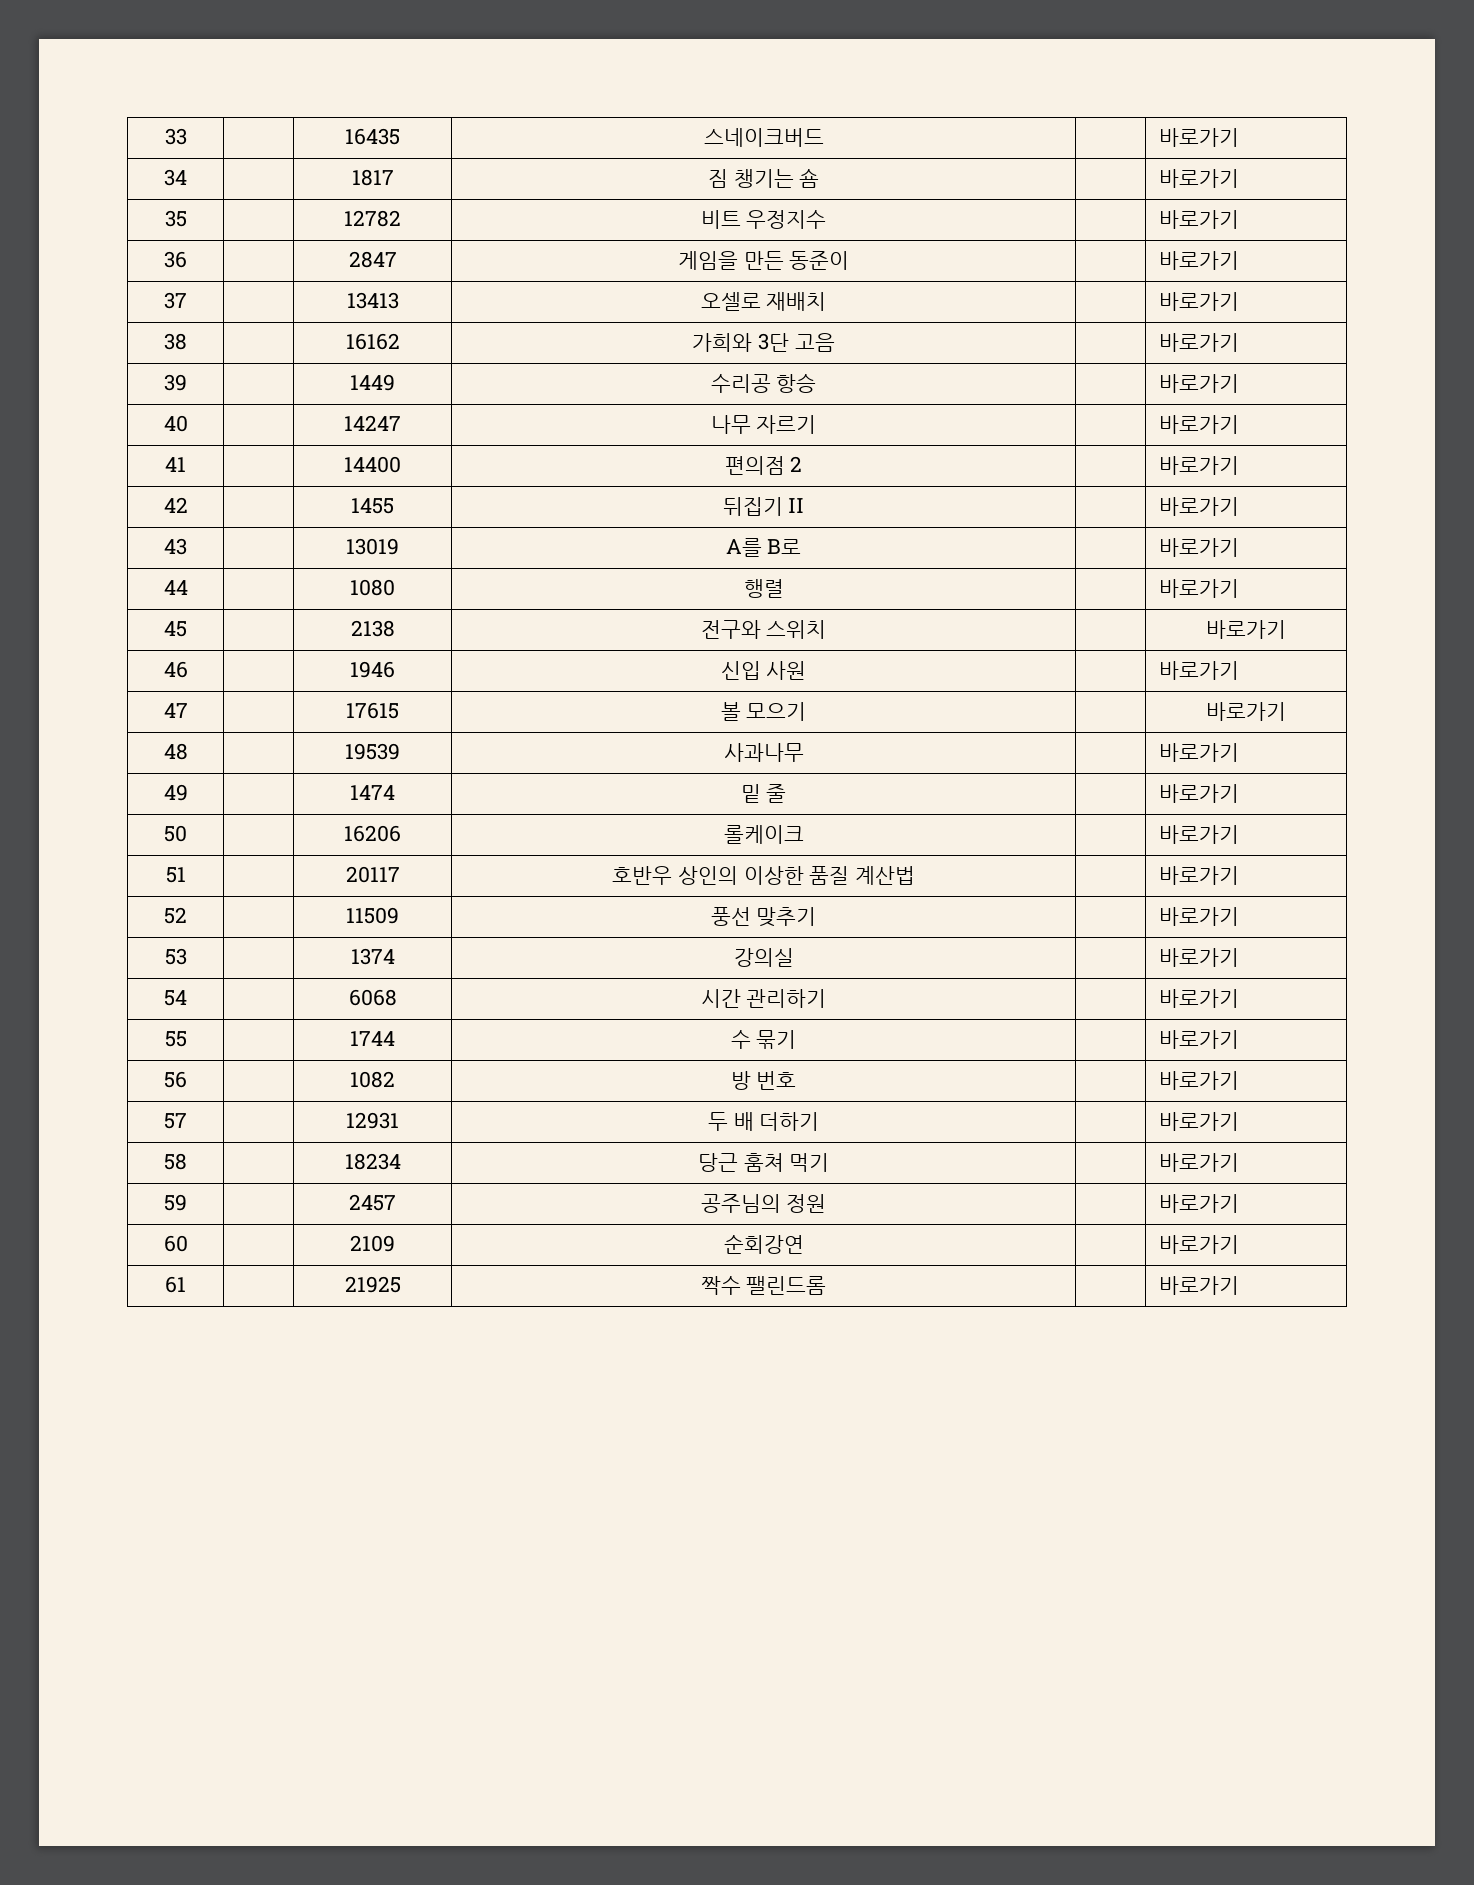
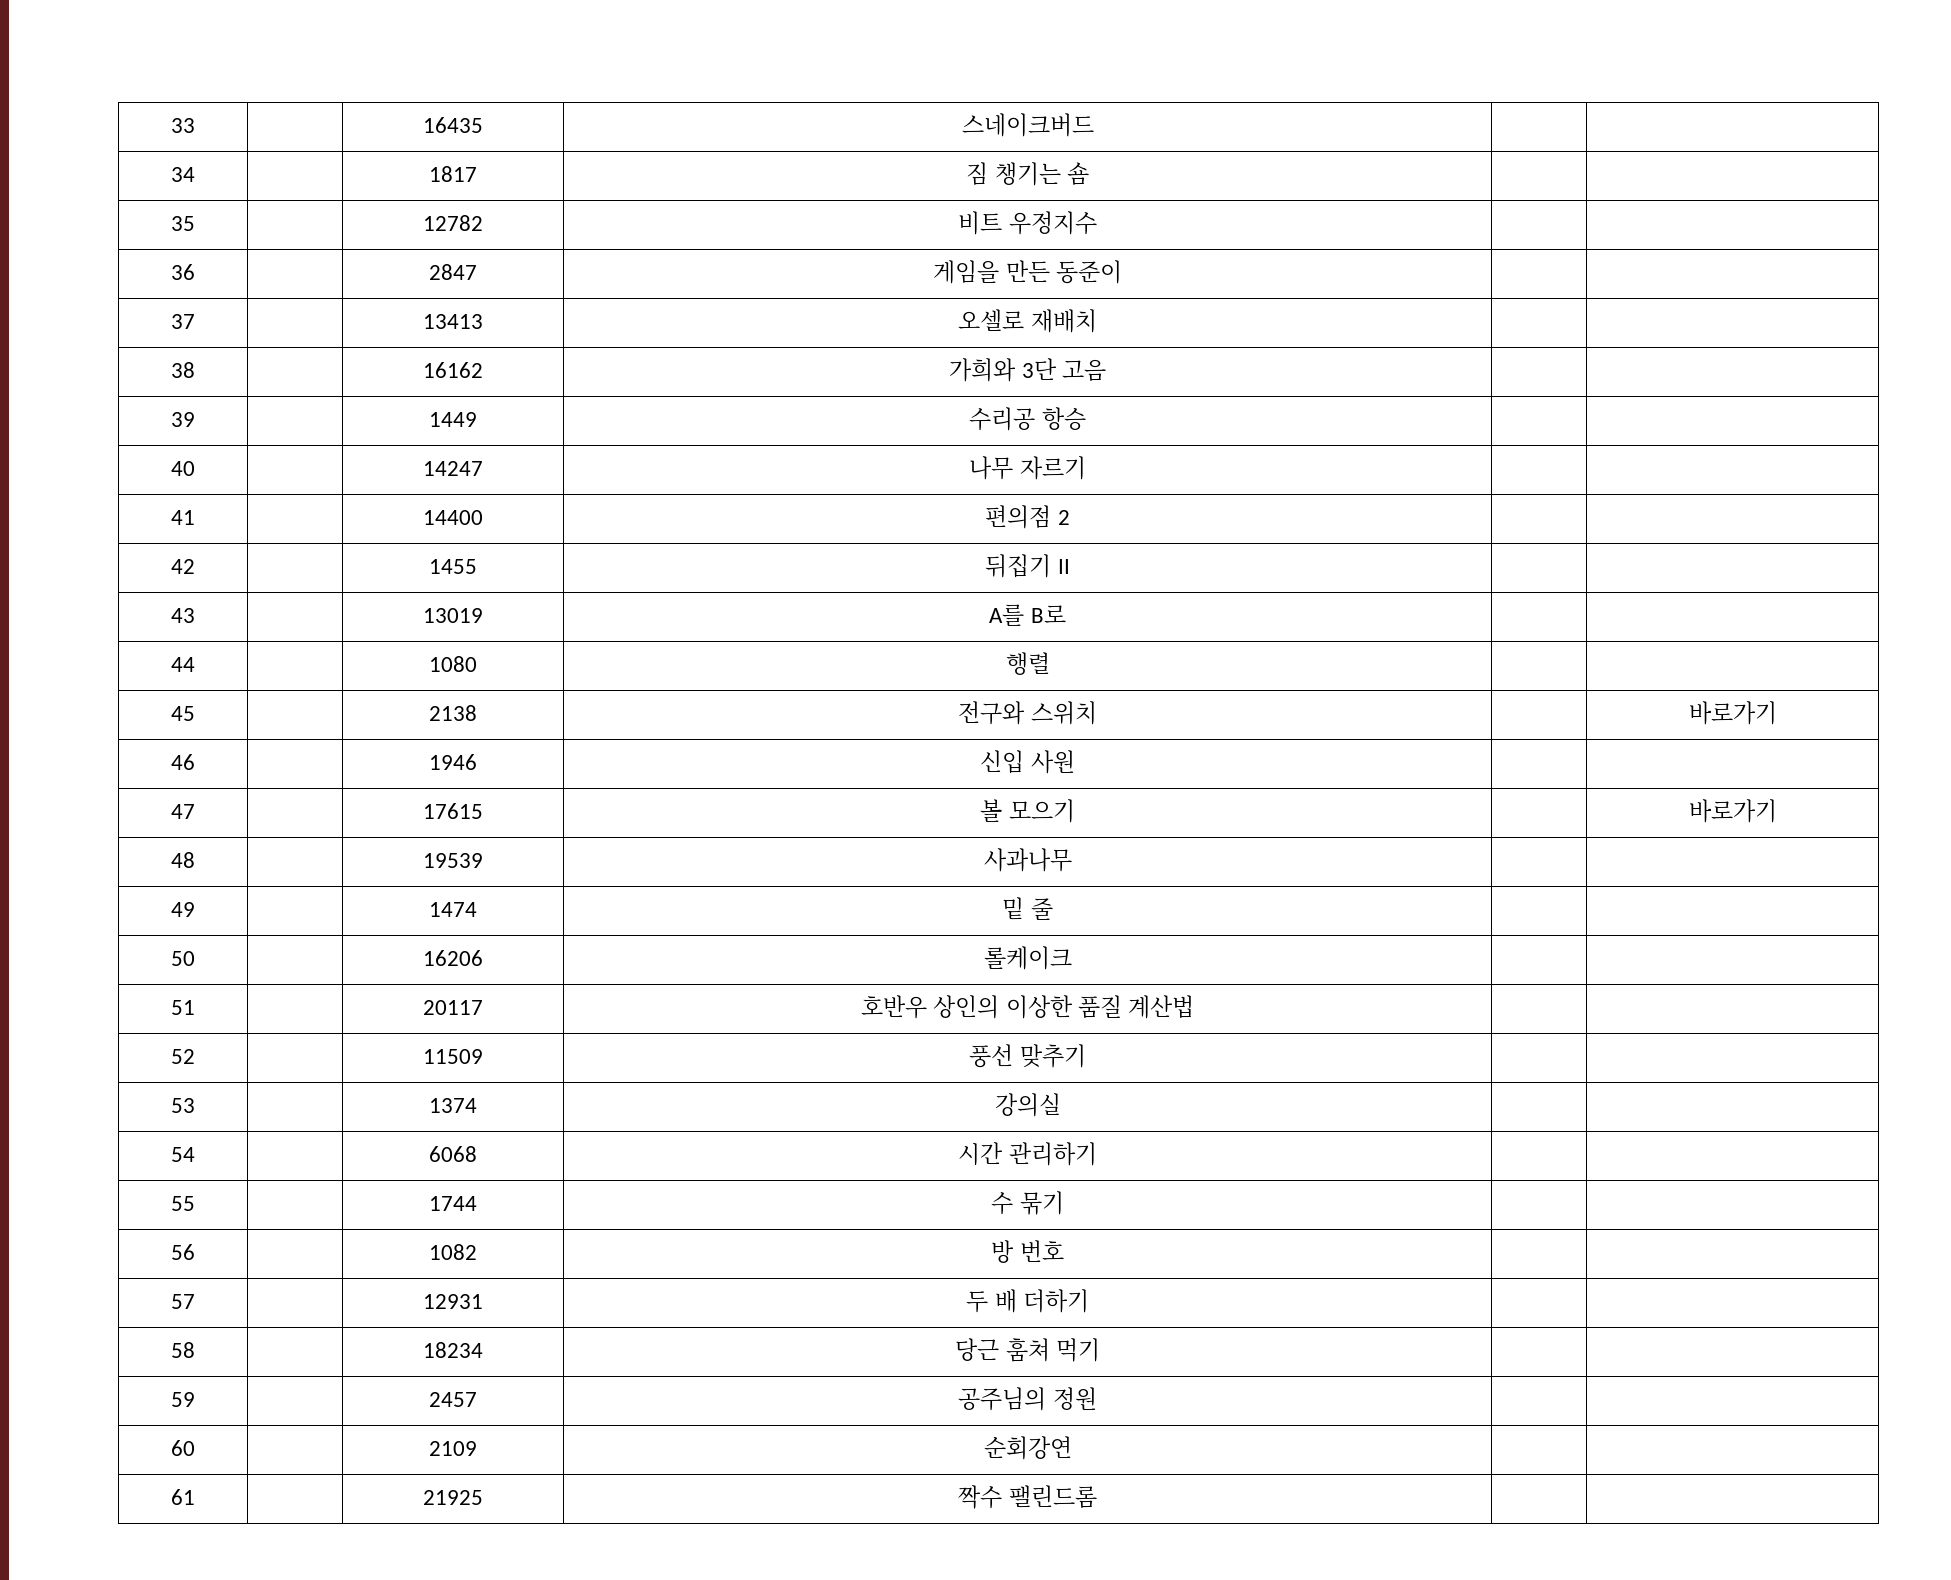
- 33 | | 16435 | 스네이크버드 | | 바로가기
+ 33 | | 16435 | 스네이크버드 | |
- 34 | | 1817 | 짐 챙기는 숌 | | 바로가기
+ 34 | | 1817 | 짐 챙기는 숌 | |
- 35 | | 12782 | 비트 우정지수 | | 바로가기
+ 35 | | 12782 | 비트 우정지수 | |
- 36 | | 2847 | 게임을 만든 동준이 | | 바로가기
+ 36 | | 2847 | 게임을 만든 동준이 | |
- 37 | | 13413 | 오셀로 재배치 | | 바로가기
+ 37 | | 13413 | 오셀로 재배치 | |
- 38 | | 16162 | 가희와 3단 고음 | | 바로가기
+ 38 | | 16162 | 가희와 3단 고음 | |
- 39 | | 1449 | 수리공 항승 | | 바로가기
+ 39 | | 1449 | 수리공 항승 | |
- 40 | | 14247 | 나무 자르기 | | 바로가기
+ 40 | | 14247 | 나무 자르기 | |
- 41 | | 14400 | 편의점 2 | | 바로가기
+ 41 | | 14400 | 편의점 2 | |
- 42 | | 1455 | 뒤집기 II | | 바로가기
+ 42 | | 1455 | 뒤집기 II | |
- 43 | | 13019 | A를 B로 | | 바로가기
+ 43 | | 13019 | A를 B로 | |
- 44 | | 1080 | 행렬 | | 바로가기
+ 44 | | 1080 | 행렬 | |
- 46 | | 1946 | 신입 사원 | | 바로가기
+ 46 | | 1946 | 신입 사원 | |
- 48 | | 19539 | 사과나무 | | 바로가기
+ 48 | | 19539 | 사과나무 | |
- 49 | | 1474 | 밑 줄 | | 바로가기
+ 49 | | 1474 | 밑 줄 | |
- 50 | | 16206 | 롤케이크 | | 바로가기
+ 50 | | 16206 | 롤케이크 | |
- 51 | | 20117 | 호반우 상인의 이상한 품질 계산법 | | 바로가기
+ 51 | | 20117 | 호반우 상인의 이상한 품질 계산법 | |
- 52 | | 11509 | 풍선 맞추기 | | 바로가기
+ 52 | | 11509 | 풍선 맞추기 | |
- 53 | | 1374 | 강의실 | | 바로가기
+ 53 | | 1374 | 강의실 | |
- 54 | | 6068 | 시간 관리하기 | | 바로가기
+ 54 | | 6068 | 시간 관리하기 | |
- 55 | | 1744 | 수 묶기 | | 바로가기
+ 55 | | 1744 | 수 묶기 | |
- 56 | | 1082 | 방 번호 | | 바로가기
+ 56 | | 1082 | 방 번호 | |
- 57 | | 12931 | 두 배 더하기 | | 바로가기
+ 57 | | 12931 | 두 배 더하기 | |
- 58 | | 18234 | 당근 훔쳐 먹기 | | 바로가기
+ 58 | | 18234 | 당근 훔쳐 먹기 | |
- 59 | | 2457 | 공주님의 정원 | | 바로가기
+ 59 | | 2457 | 공주님의 정원 | |
- 60 | | 2109 | 순회강연 | | 바로가기
+ 60 | | 2109 | 순회강연 | |
- 61 | | 21925 | 짝수 팰린드롬 | | 바로가기
+ 61 | | 21925 | 짝수 팰린드롬 | |

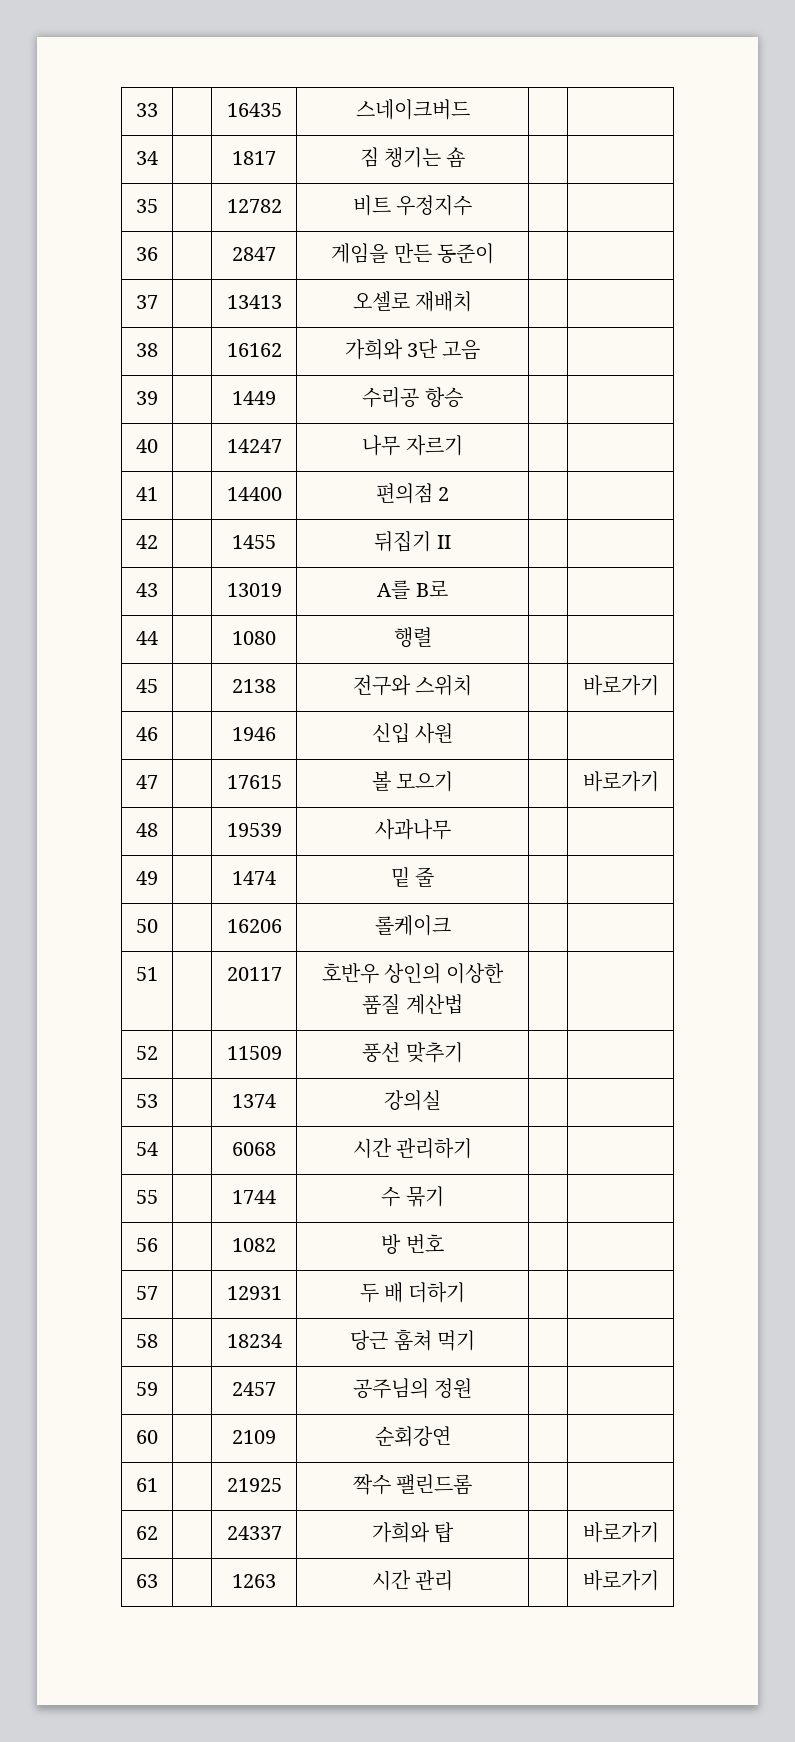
+ 62 | | 24337 | 가희와 탑 | | 바로가기
+ 63 | | 1263 | 시간 관리 | | 바로가기

